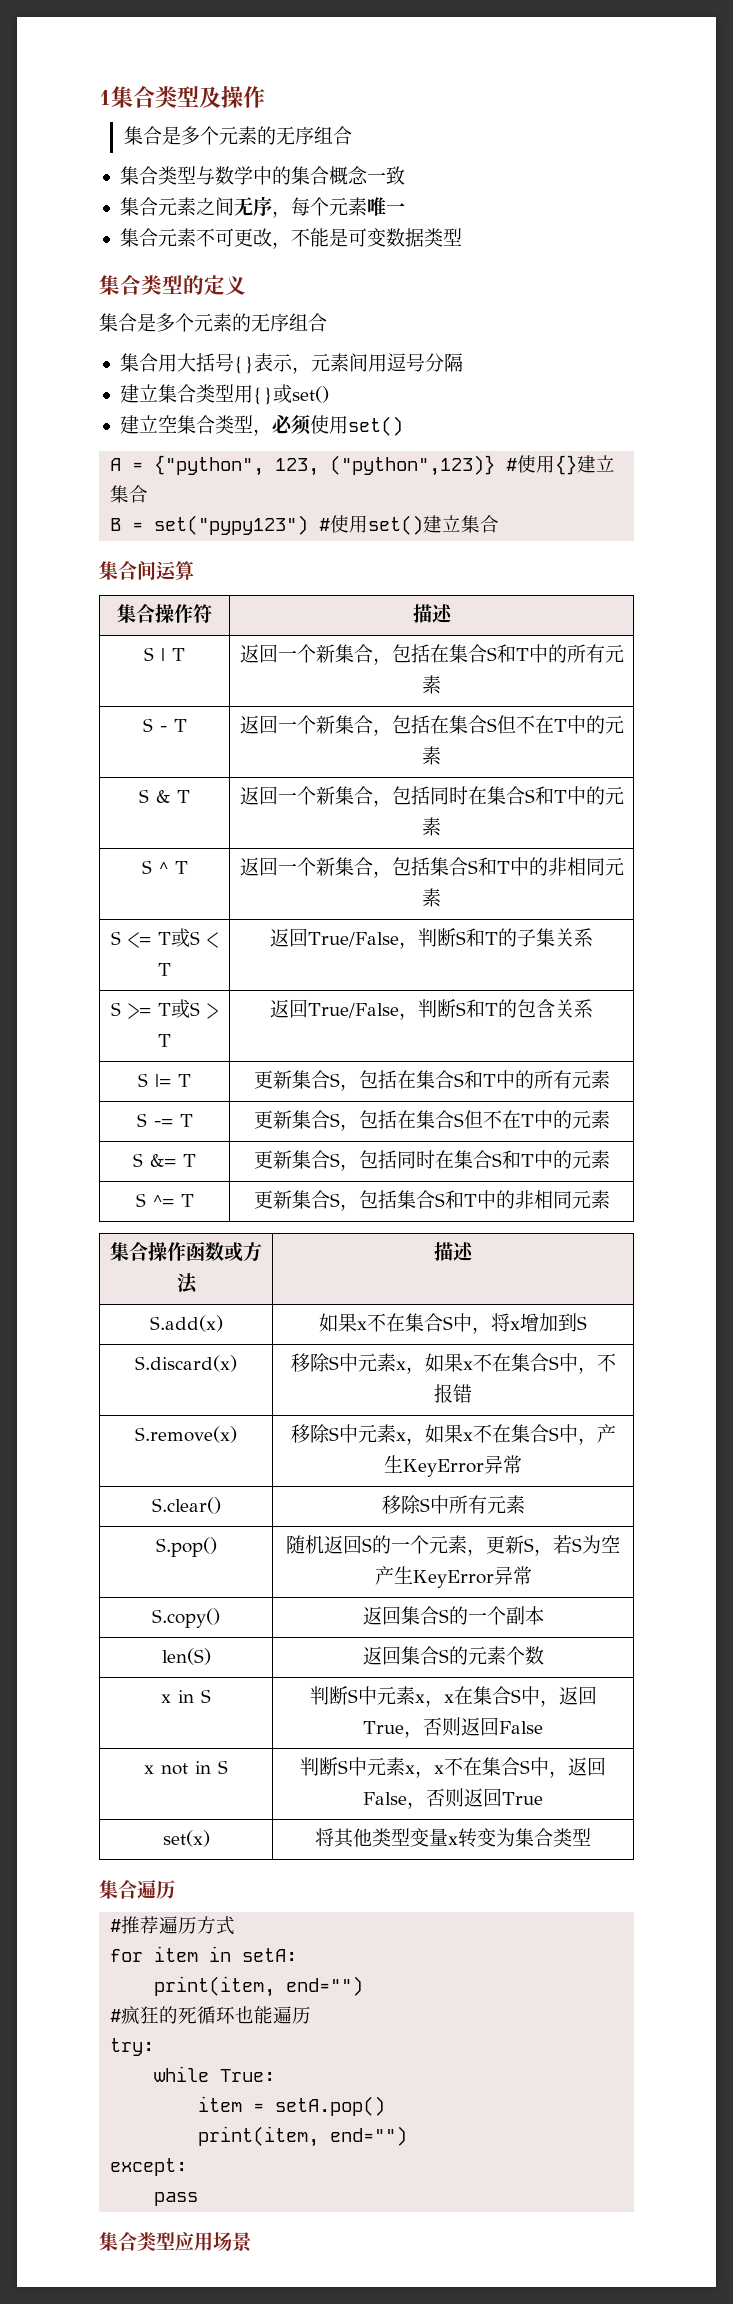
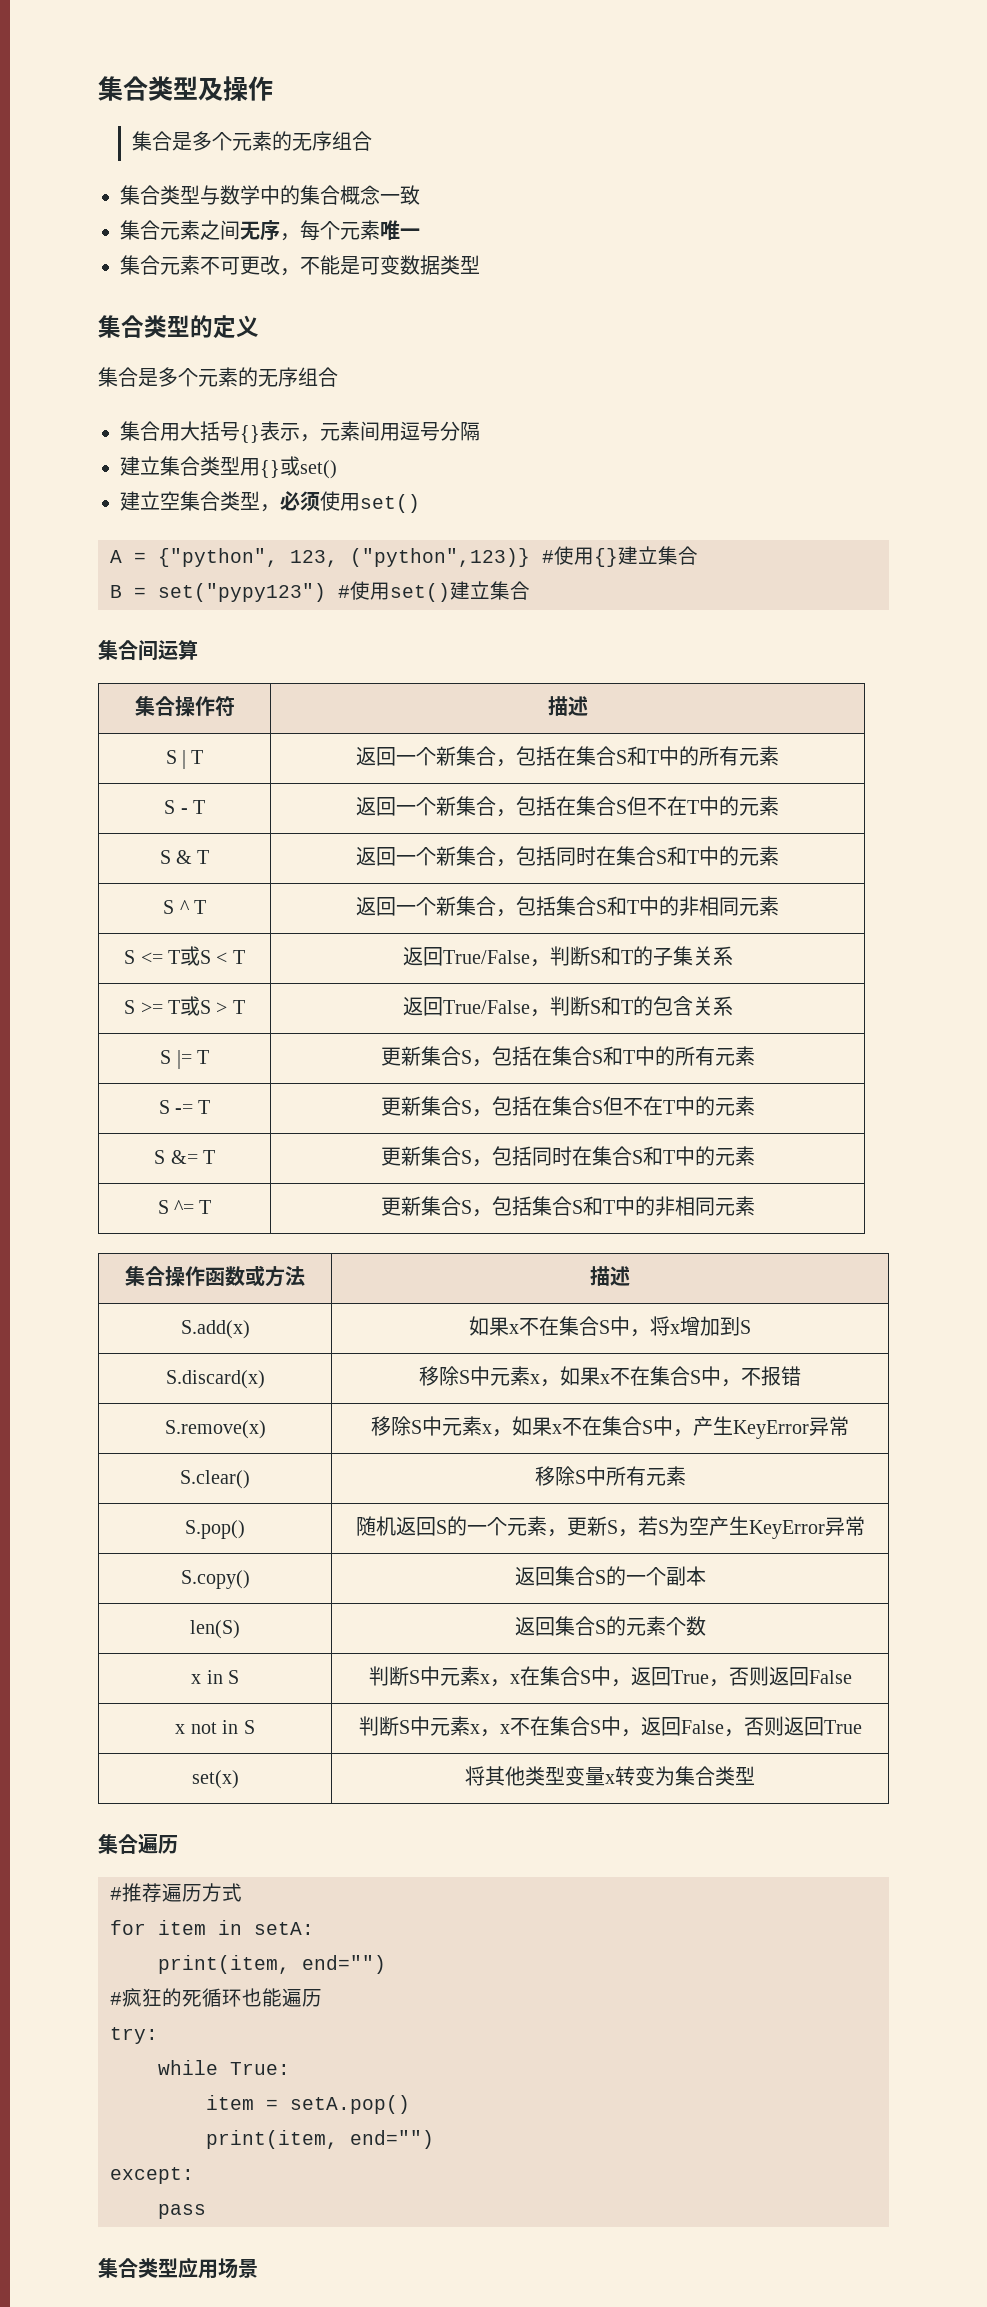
- 1集合类型及操作
+ 集合类型及操作

